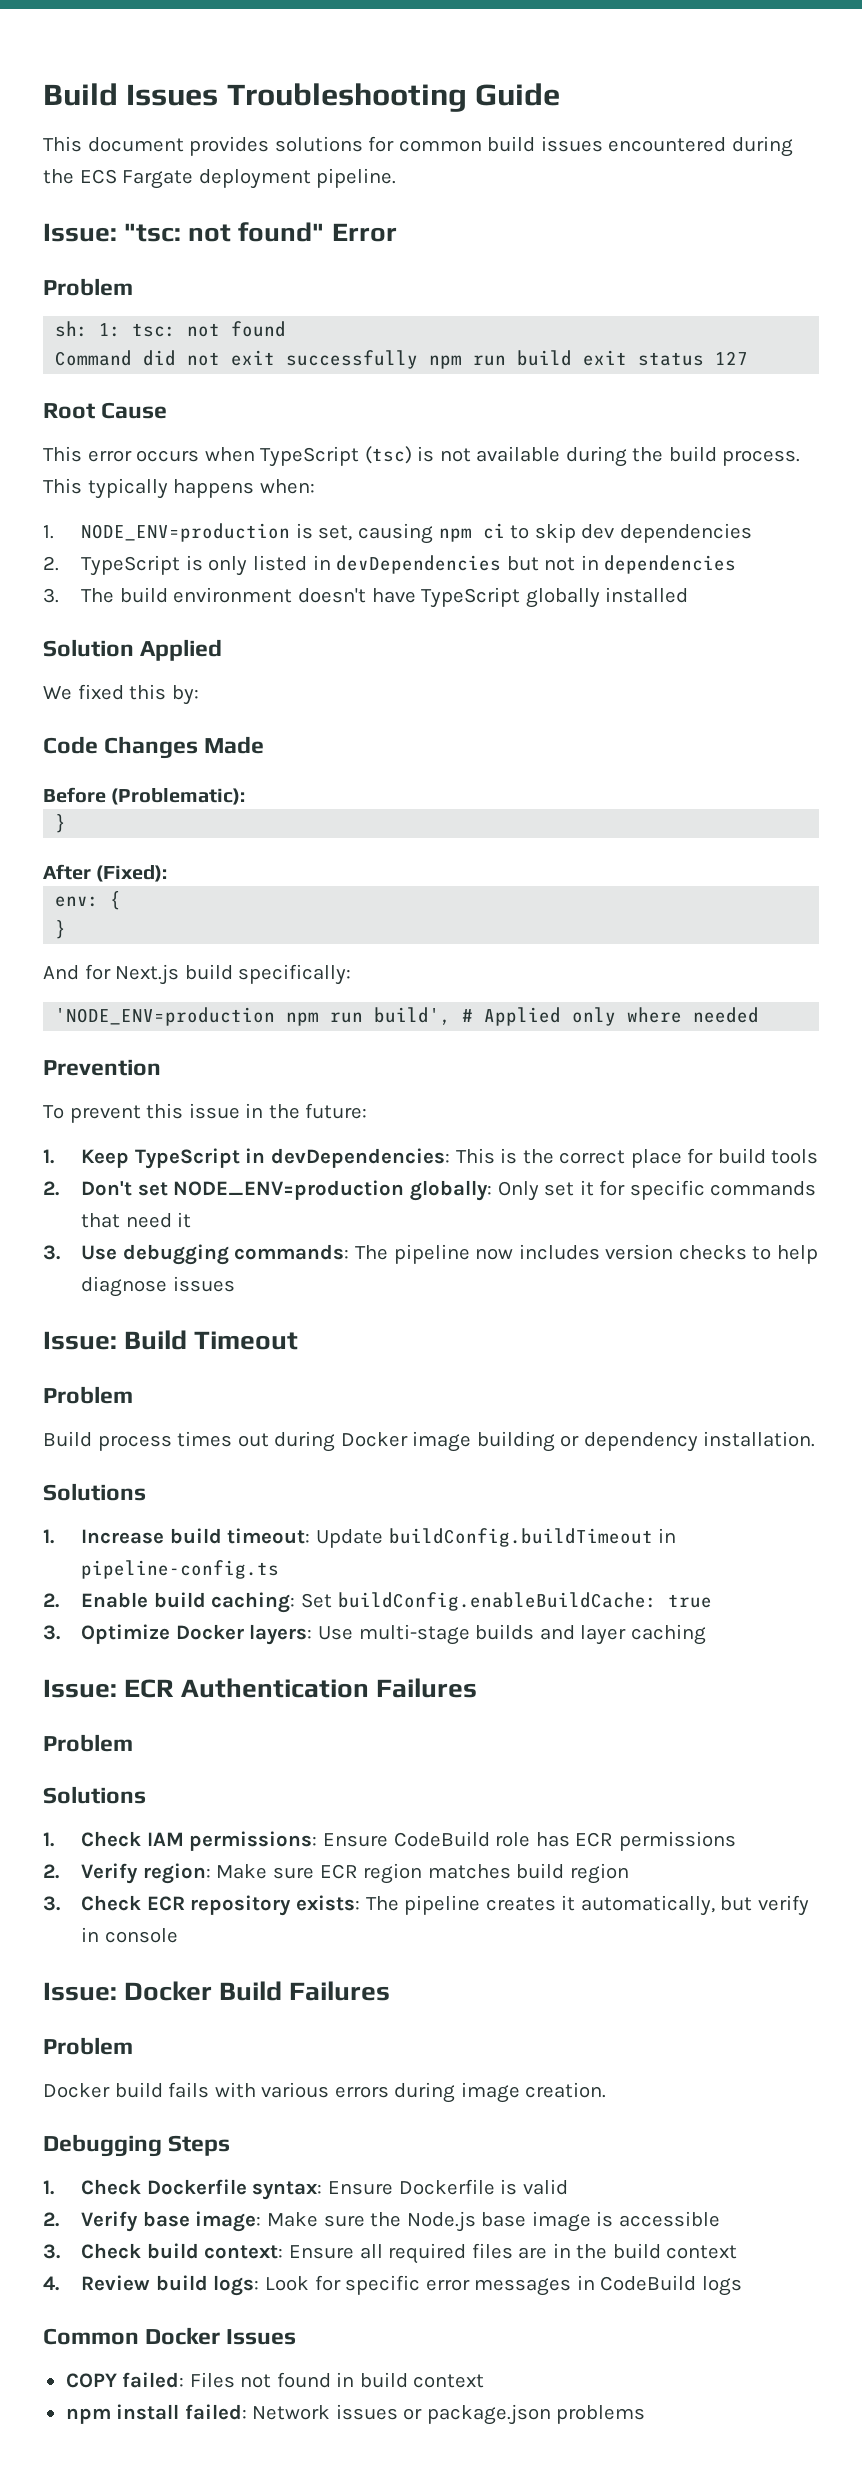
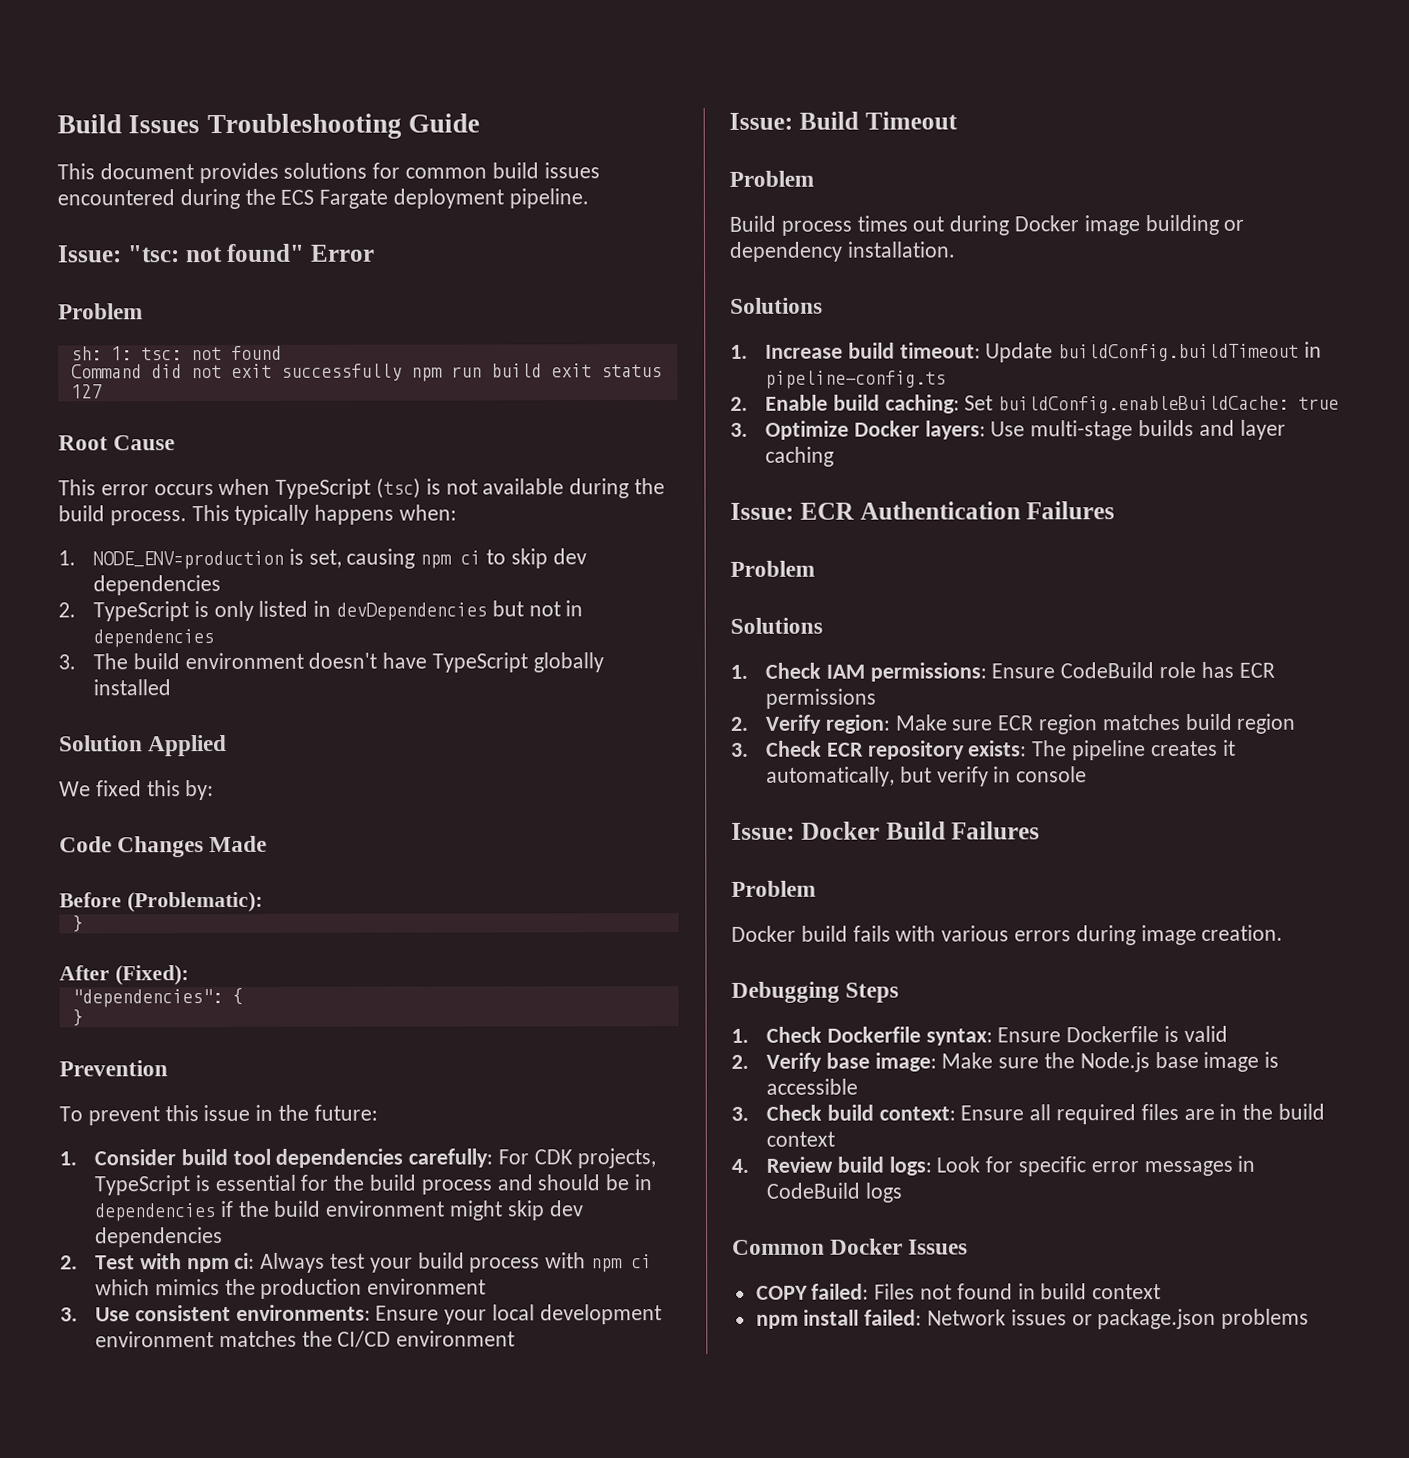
- env: {
+ "dependencies": {
- And for Next.js build specifically:
- 'NODE_ENV=production npm run build', # Applied only where needed
- 1. Keep TypeScript in devDependencies: This is the correct place for build tools
- 2. Don't set NODE_ENV=production globally: Only set it for specific commands that need it
- 3. Use debugging commands: The pipeline now includes version checks to help diagnose issues
+ 1. Consider build tool dependencies carefully: For CDK projects, TypeScript is essential for the build process and should be in dependencies if the build environment might skip dev dependencies
+ 2. Test with npm ci: Always test your build process with npm ci which mimics the production environment
+ 3. Use consistent environments: Ensure your local development environment matches the CI/CD environment

